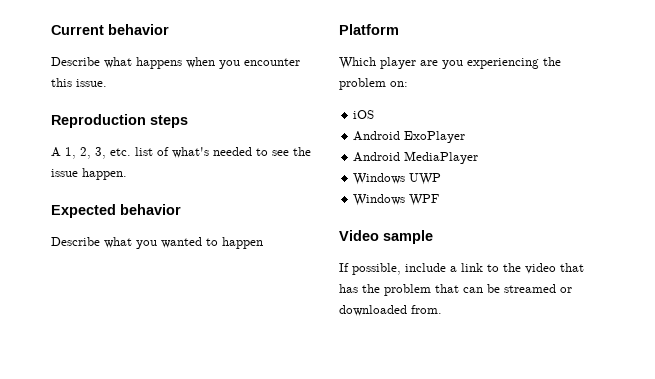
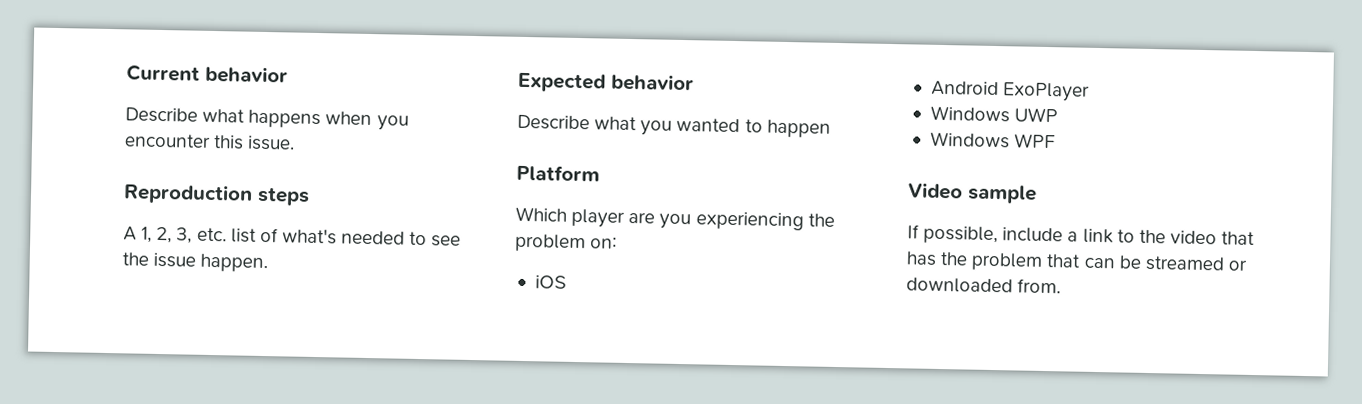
- Android MediaPlayer

